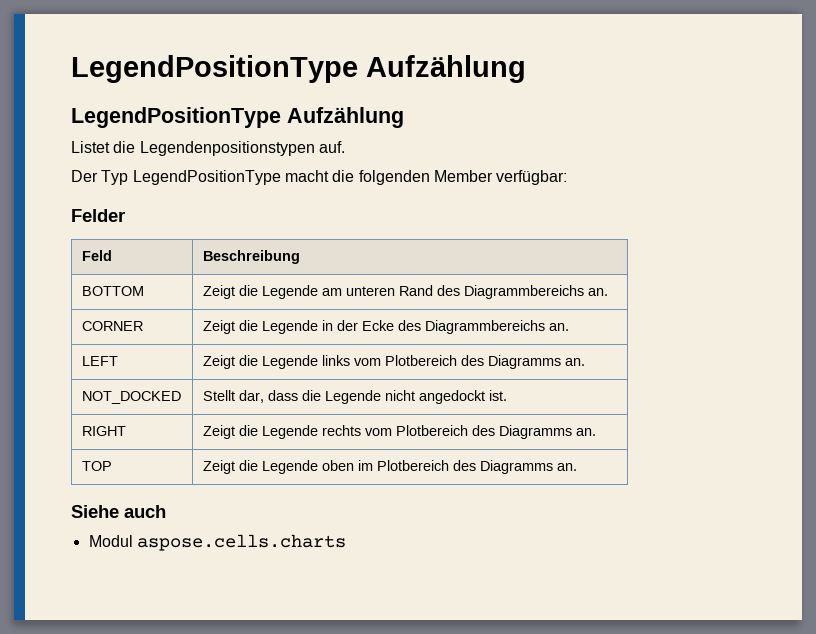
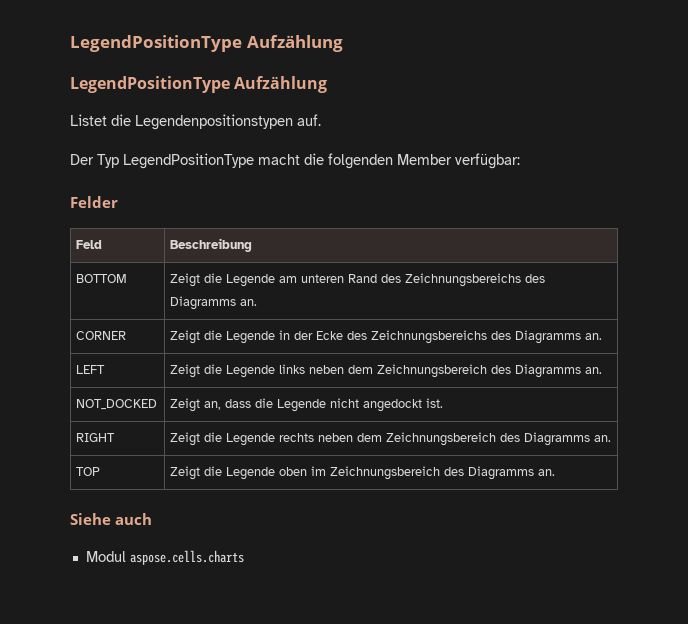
- BOTTOM | Zeigt die Legende am unteren Rand des Diagrammbereichs an.
+ BOTTOM | Zeigt die Legende am unteren Rand des Zeichnungsbereichs des Diagramms an.
- CORNER | Zeigt die Legende in der Ecke des Diagrammbereichs an.
+ CORNER | Zeigt die Legende in der Ecke des Zeichnungsbereichs des Diagramms an.
- LEFT | Zeigt die Legende links vom Plotbereich des Diagramms an.
+ LEFT | Zeigt die Legende links neben dem Zeichnungsbereich des Diagramms an.
- NOT_DOCKED | Stellt dar, dass die Legende nicht angedockt ist.
+ NOT_DOCKED | Zeigt an, dass die Legende nicht angedockt ist.
- RIGHT | Zeigt die Legende rechts vom Plotbereich des Diagramms an.
+ RIGHT | Zeigt die Legende rechts neben dem Zeichnungsbereich des Diagramms an.
- TOP | Zeigt die Legende oben im Plotbereich des Diagramms an.
+ TOP | Zeigt die Legende oben im Zeichnungsbereich des Diagramms an.

